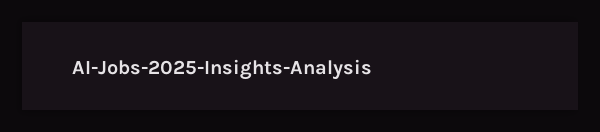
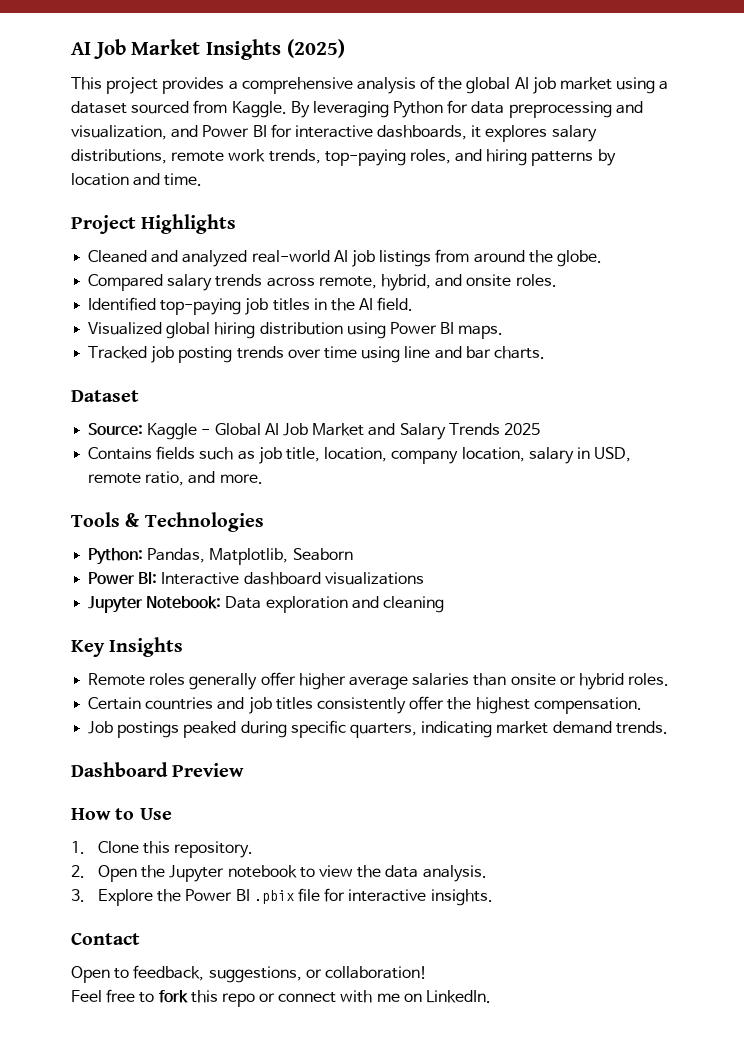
- AI-Jobs-2025-Insights-Analysis
+ AI Job Market Insights (2025)
+ This project provides a comprehensive analysis of the global AI job market using a dataset sourced from Kaggle. By leveraging Python for data preprocessing and visualization, and Power BI for interactive dashboards, it explores salary distributions, remote work trends, top-paying roles, and hiring patterns by location and time.
+ Project Highlights
+ Cleaned and analyzed real-world AI job listings from around the globe.
+ Compared salary trends across remote, hybrid, and onsite roles.
+ Identified top-paying job titles in the AI field.
+ Visualized global hiring distribution using Power BI maps.
+ Tracked job posting trends over time using line and bar charts.
+ Dataset
+ Source: Kaggle - Global AI Job Market and Salary Trends 2025
+ Contains fields such as job title, location, company location, salary in USD, remote ratio, and more.
+ Tools & Technologies
+ Python: Pandas, Matplotlib, Seaborn
+ Power BI: Interactive dashboard visualizations
+ Jupyter Notebook: Data exploration and cleaning
+ Key Insights
+ Remote roles generally offer higher average salaries than onsite or hybrid roles.
+ Certain countries and job titles consistently offer the highest compensation.
+ Job postings peaked during specific quarters, indicating market demand trends.
+ Dashboard Preview
+ How to Use
+ 1. Clone this repository.
+ 2. Open the Jupyter notebook to view the data analysis.
+ 3. Explore the Power BI .pbix file for interactive insights.
+ Contact
+ Open to feedback, suggestions, or collaboration!
+ Feel free to fork this repo or connect with me on LinkedIn.

